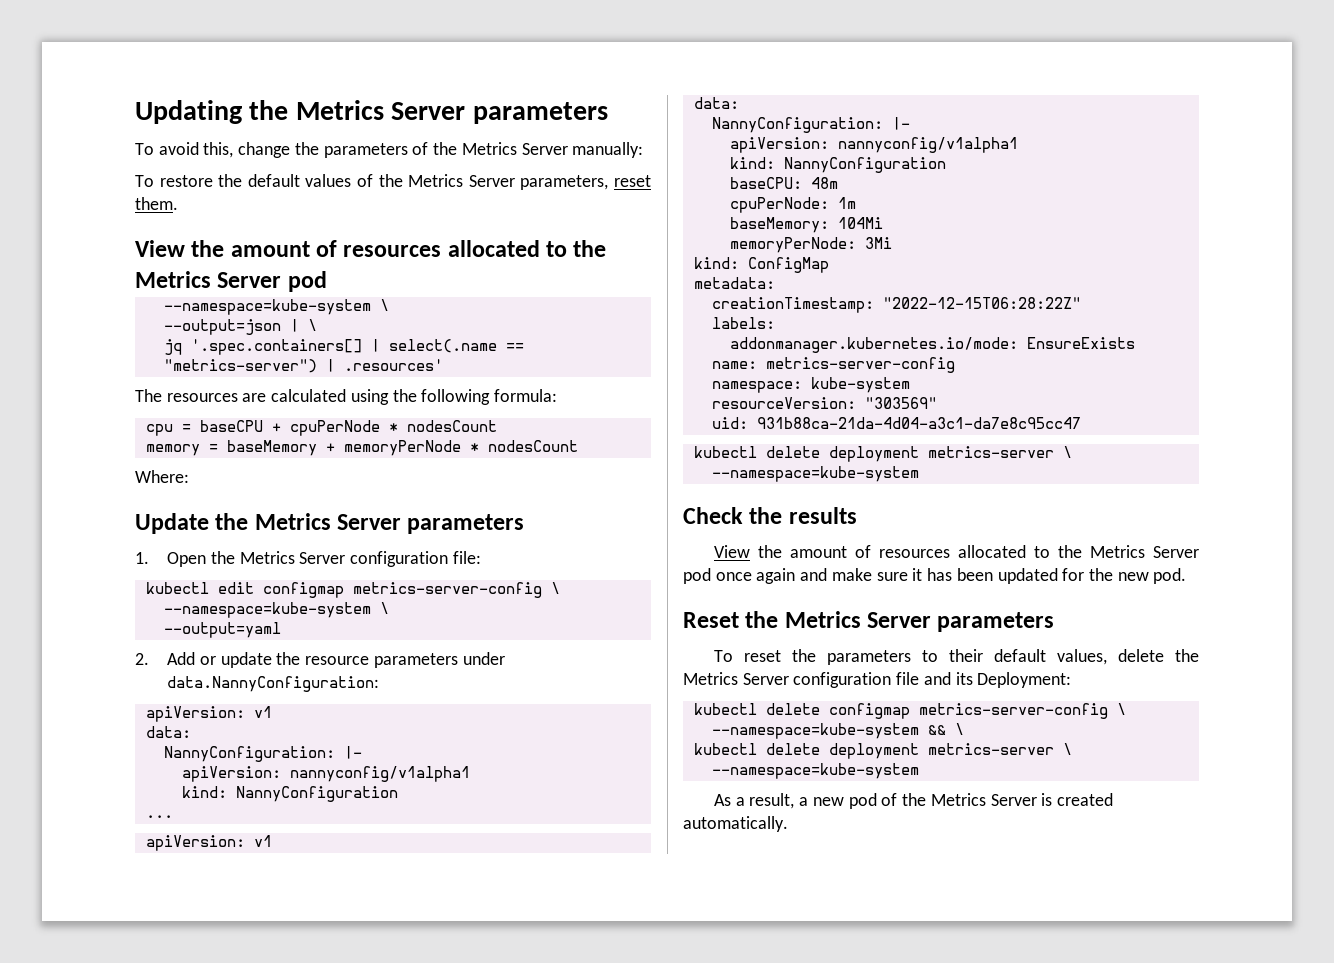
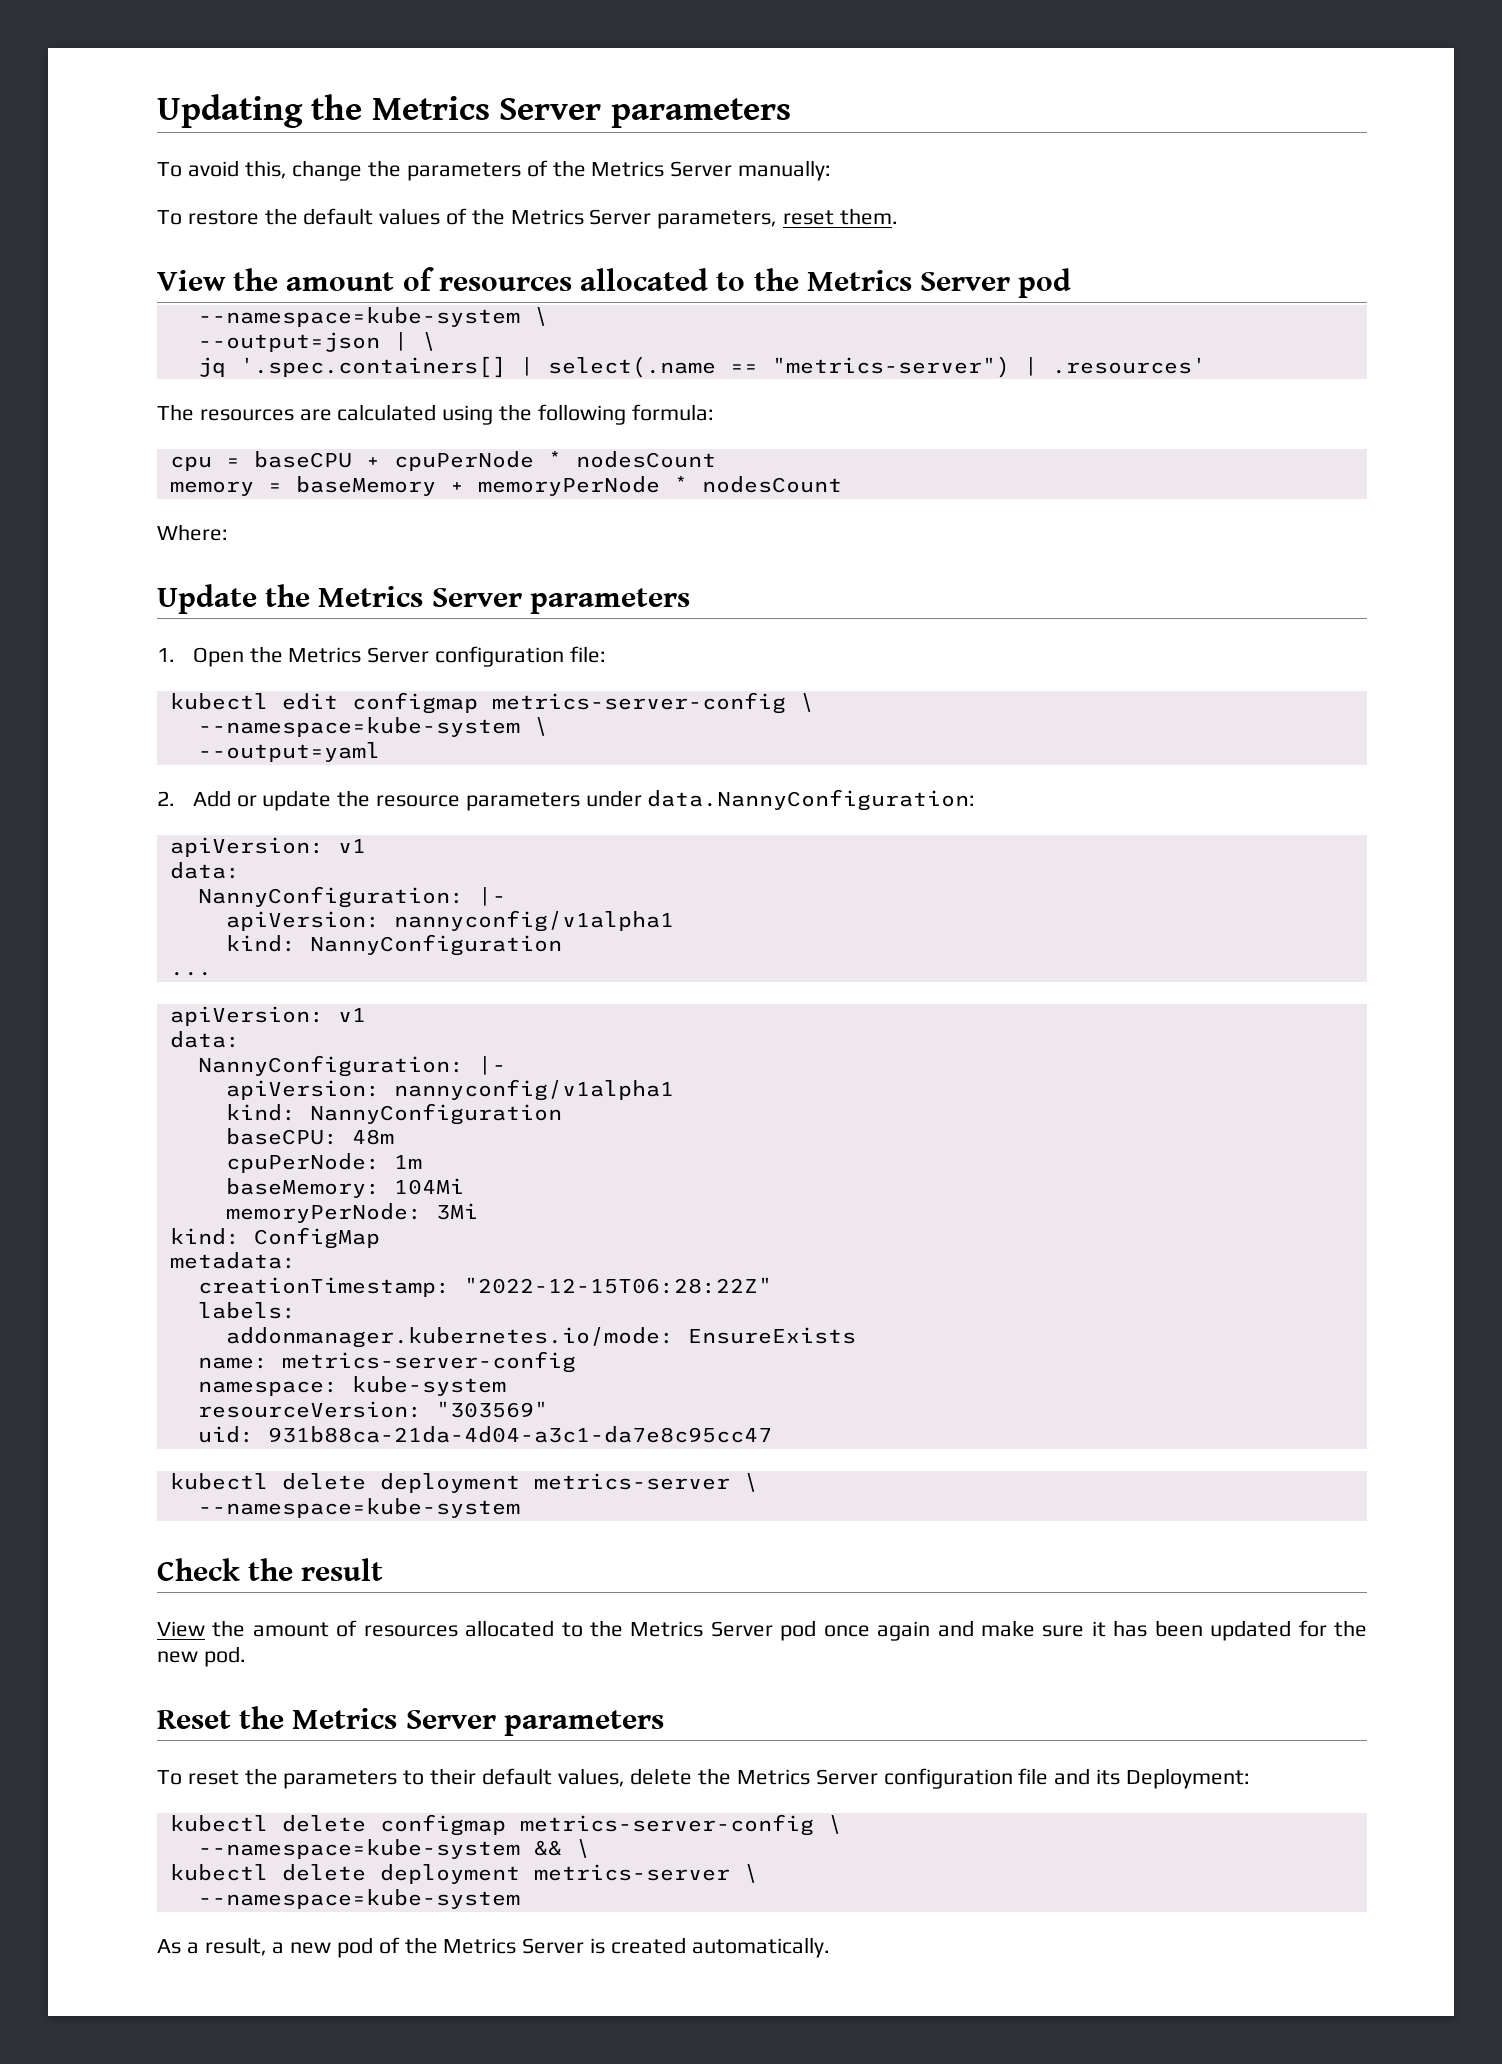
- Check the results
+ Check the result

